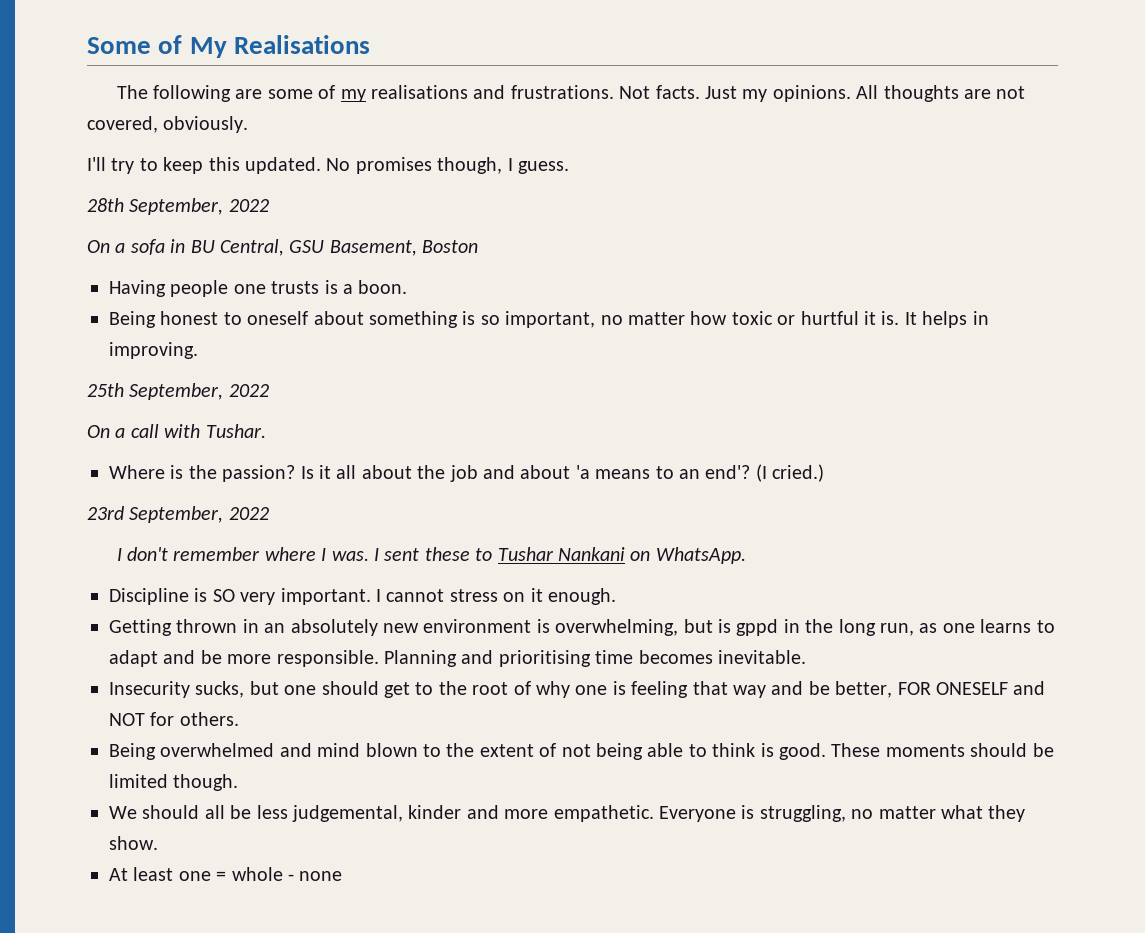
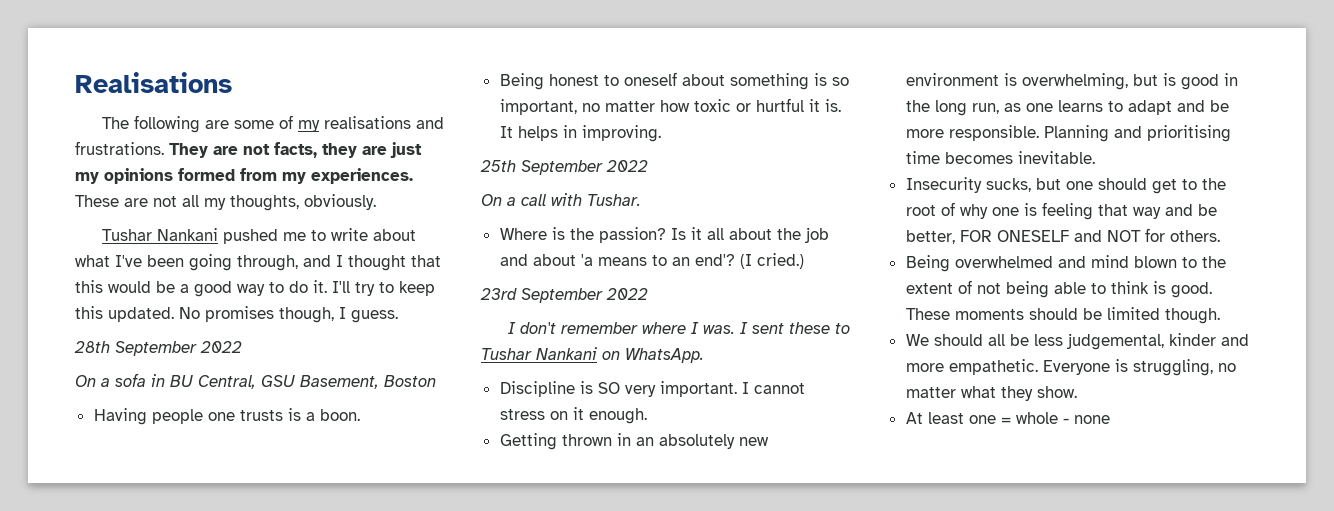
- Some of My Realisations
+ Realisations
- Not facts. Just my opinions. All thoughts are not covered, obviously.
- I'll try to keep this updated.
+ They are not facts, they are just my opinions formed from my experiences. These are not all my thoughts, obviously.
+ Tushar Nankani pushed me to write about what I've been going through, and I thought that this would be a good way to do it. I'll try to keep this updated.
- 28th September, 2022
+ 28th September 2022
- 25th September, 2022
+ 25th September 2022
- 23rd September, 2022
+ 23rd September 2022
- Getting thrown in an absolutely new environment is overwhelming, but is gppd in the long run, as one learns to adapt and be more responsible.
+ Getting thrown in an absolutely new environment is overwhelming, but is good in the long run, as one learns to adapt and be more responsible.

